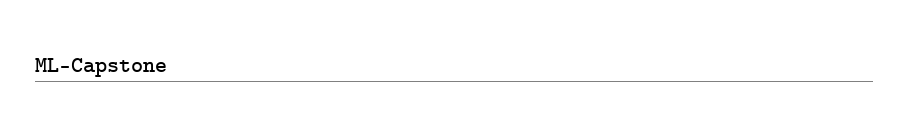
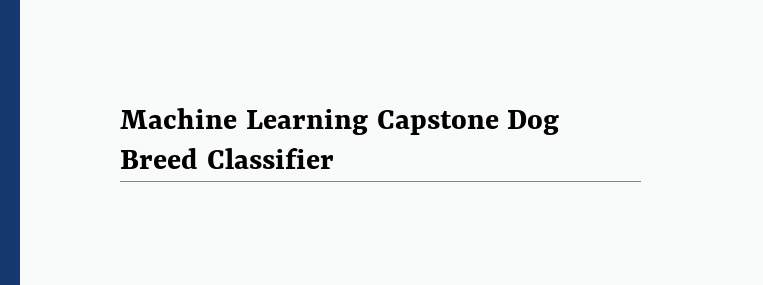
- ML-Capstone
+ Machine Learning Capstone Dog Breed Classifier

